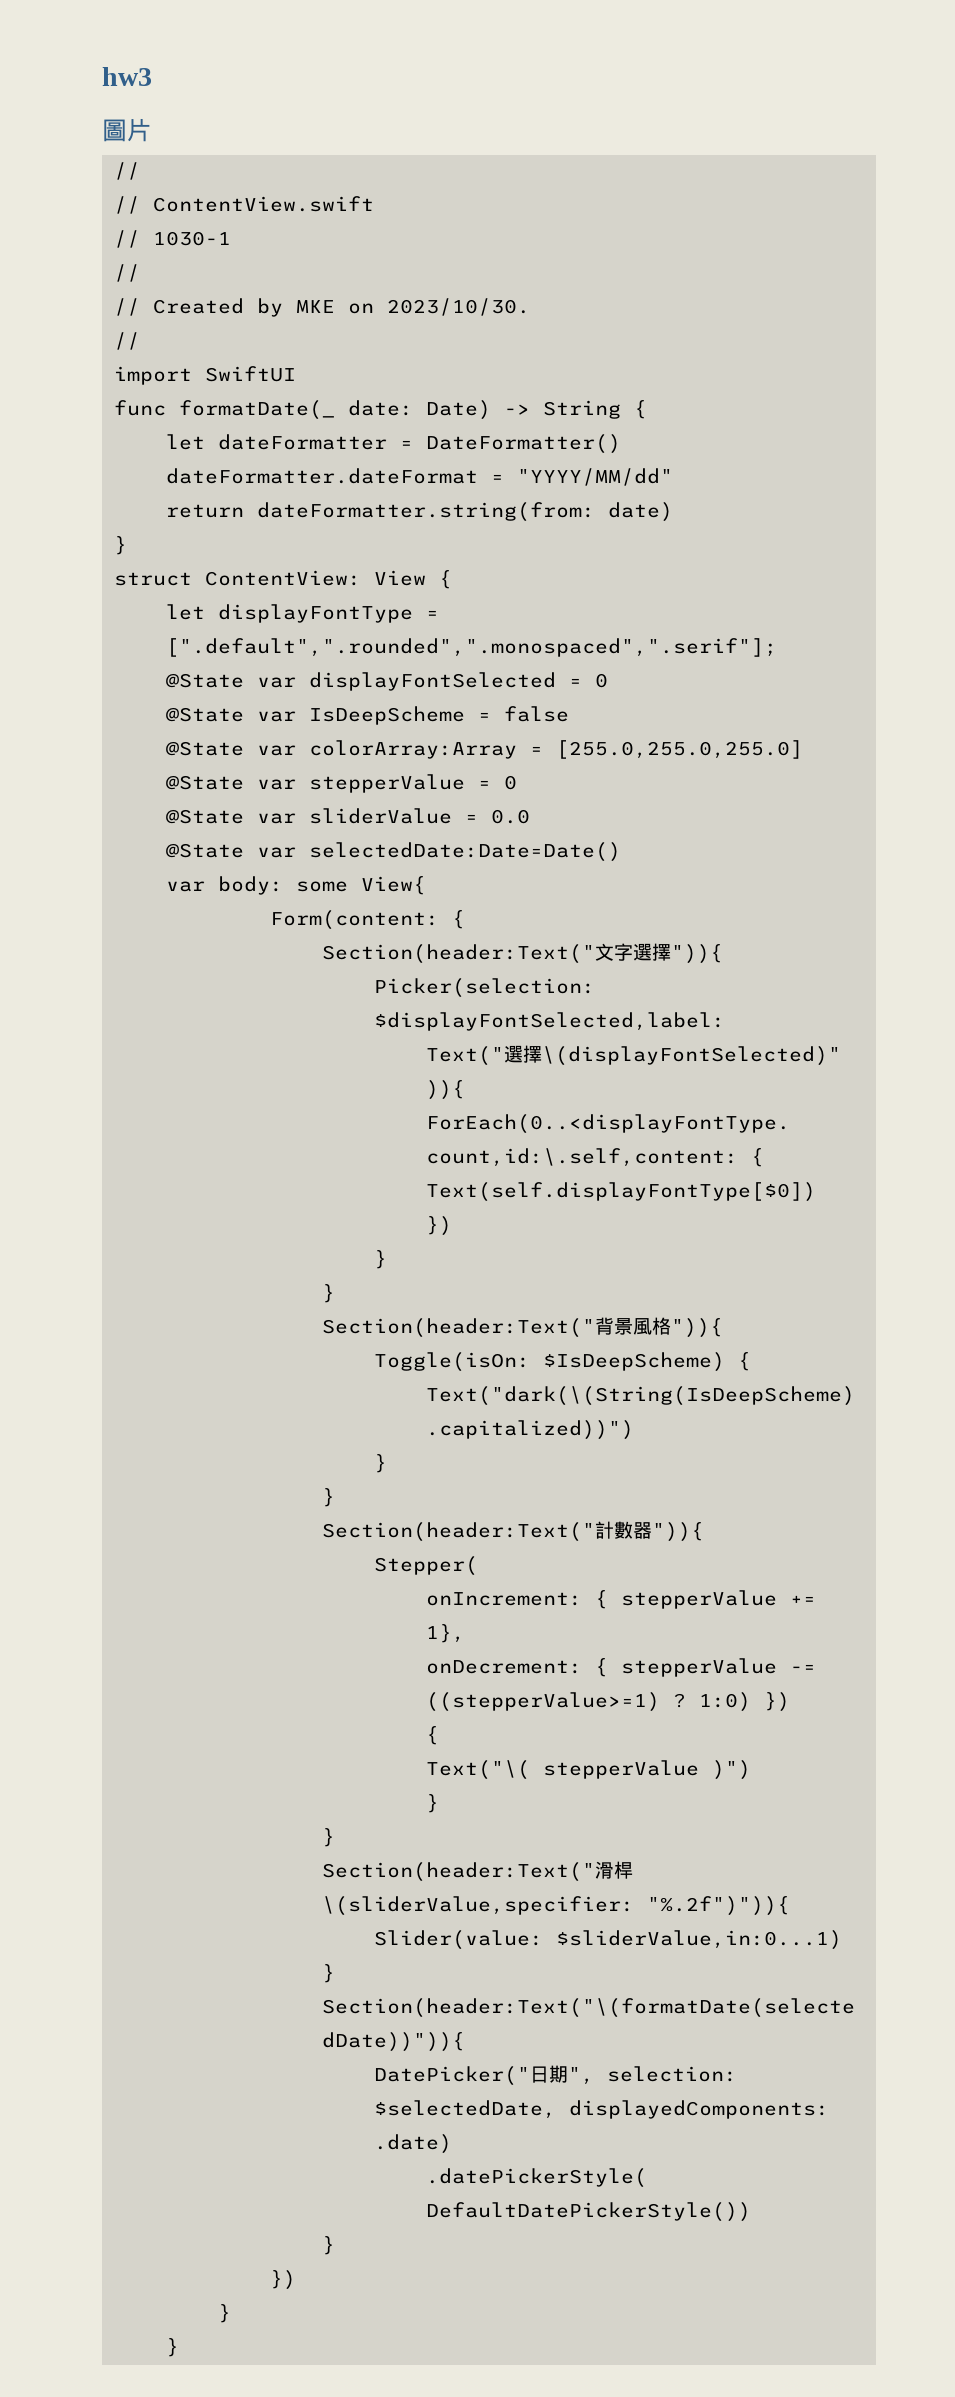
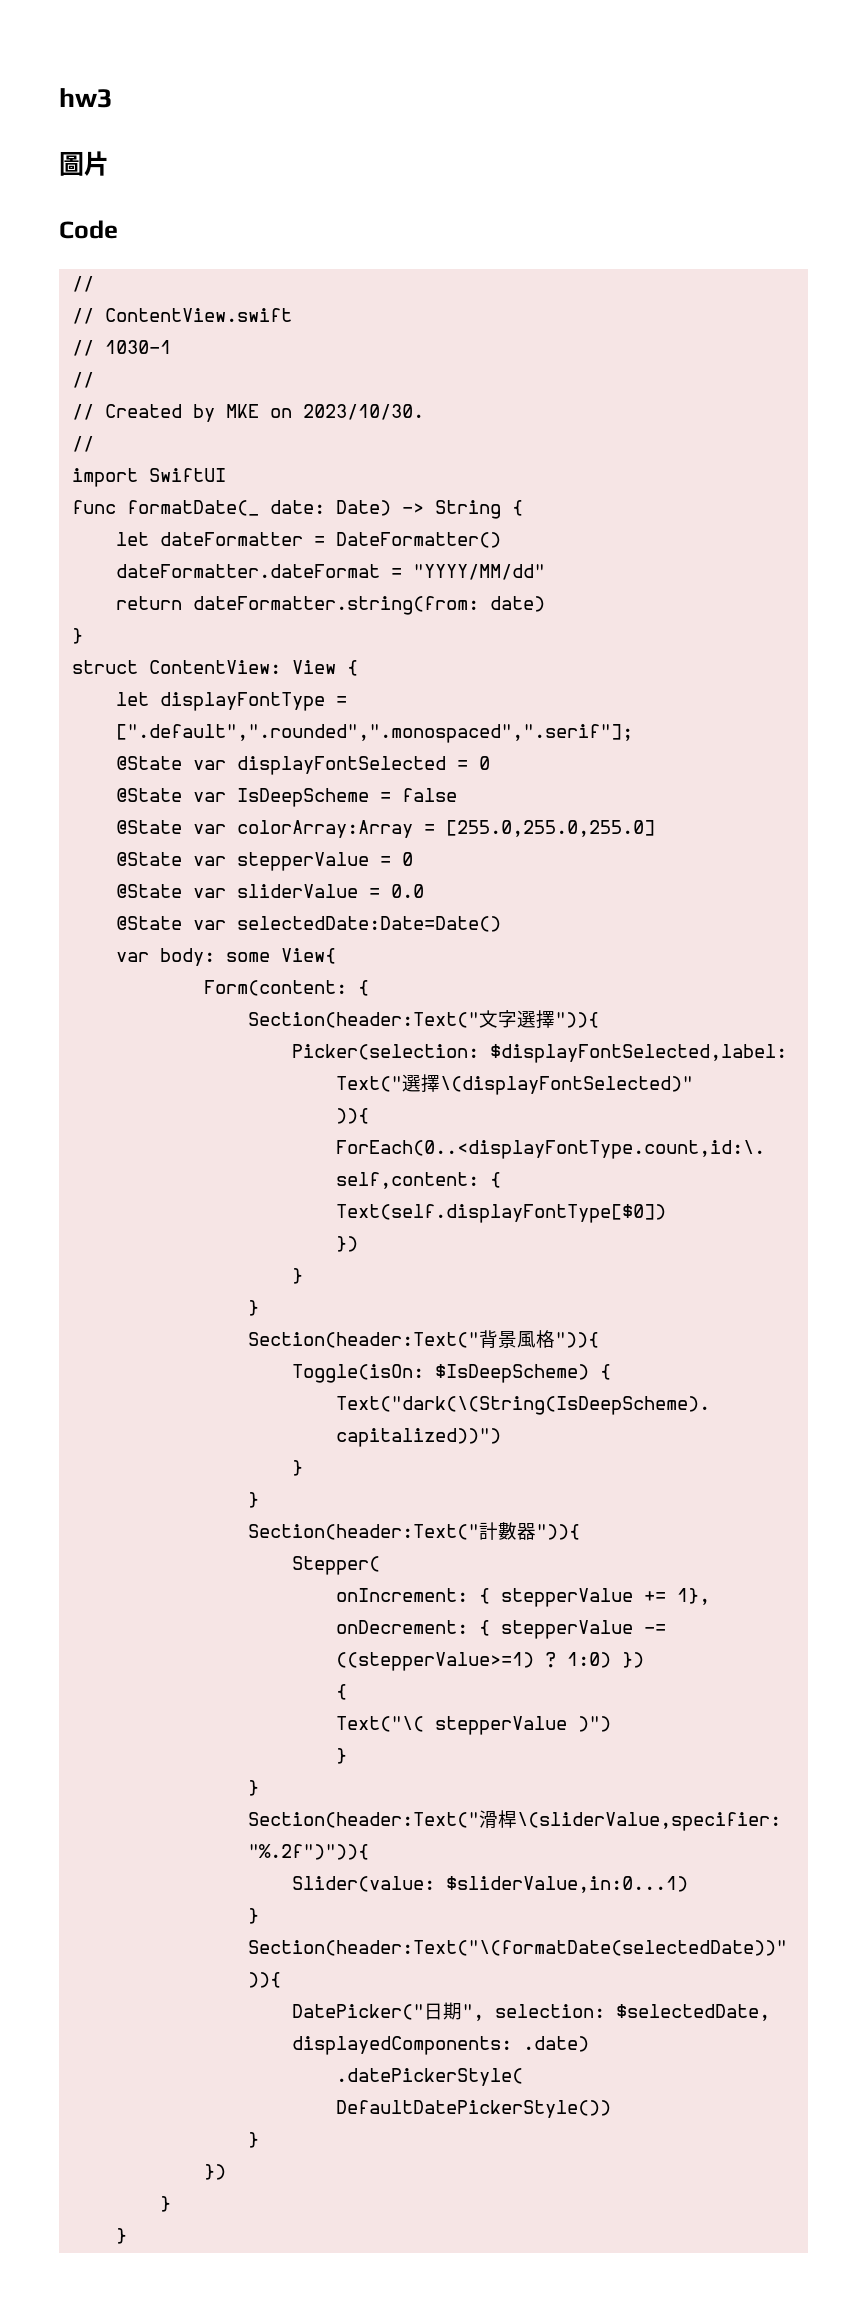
+ Code

